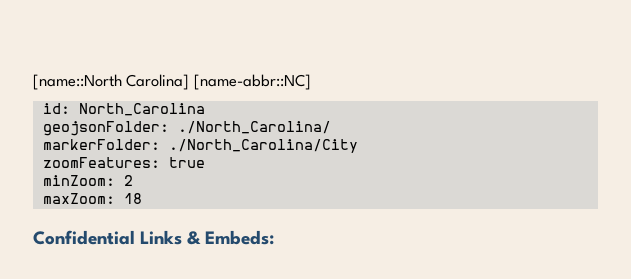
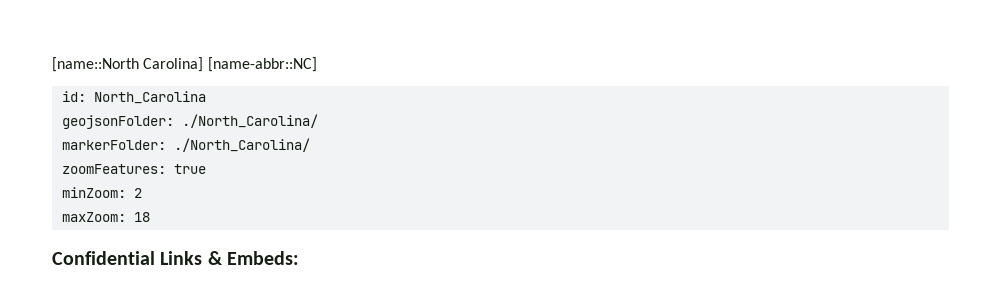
- markerFolder: ./North_Carolina/City
+ markerFolder: ./North_Carolina/

